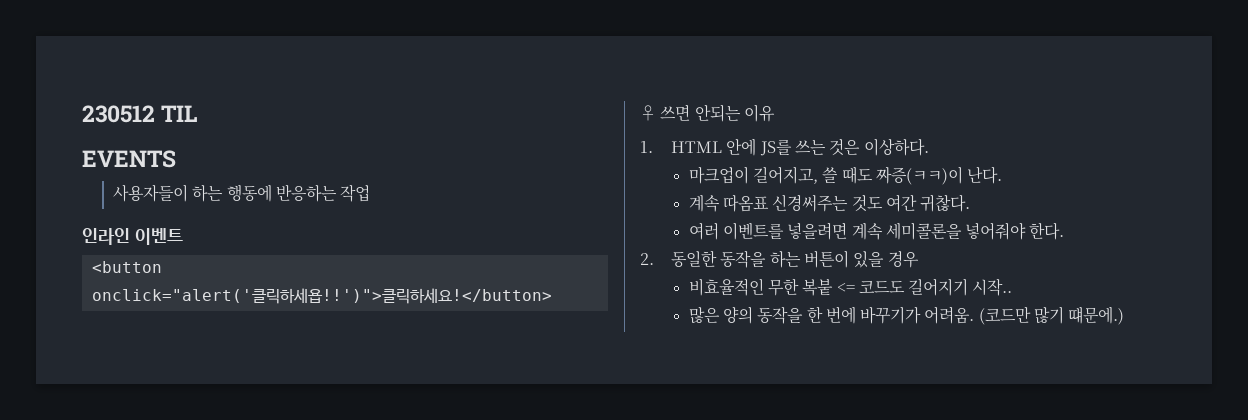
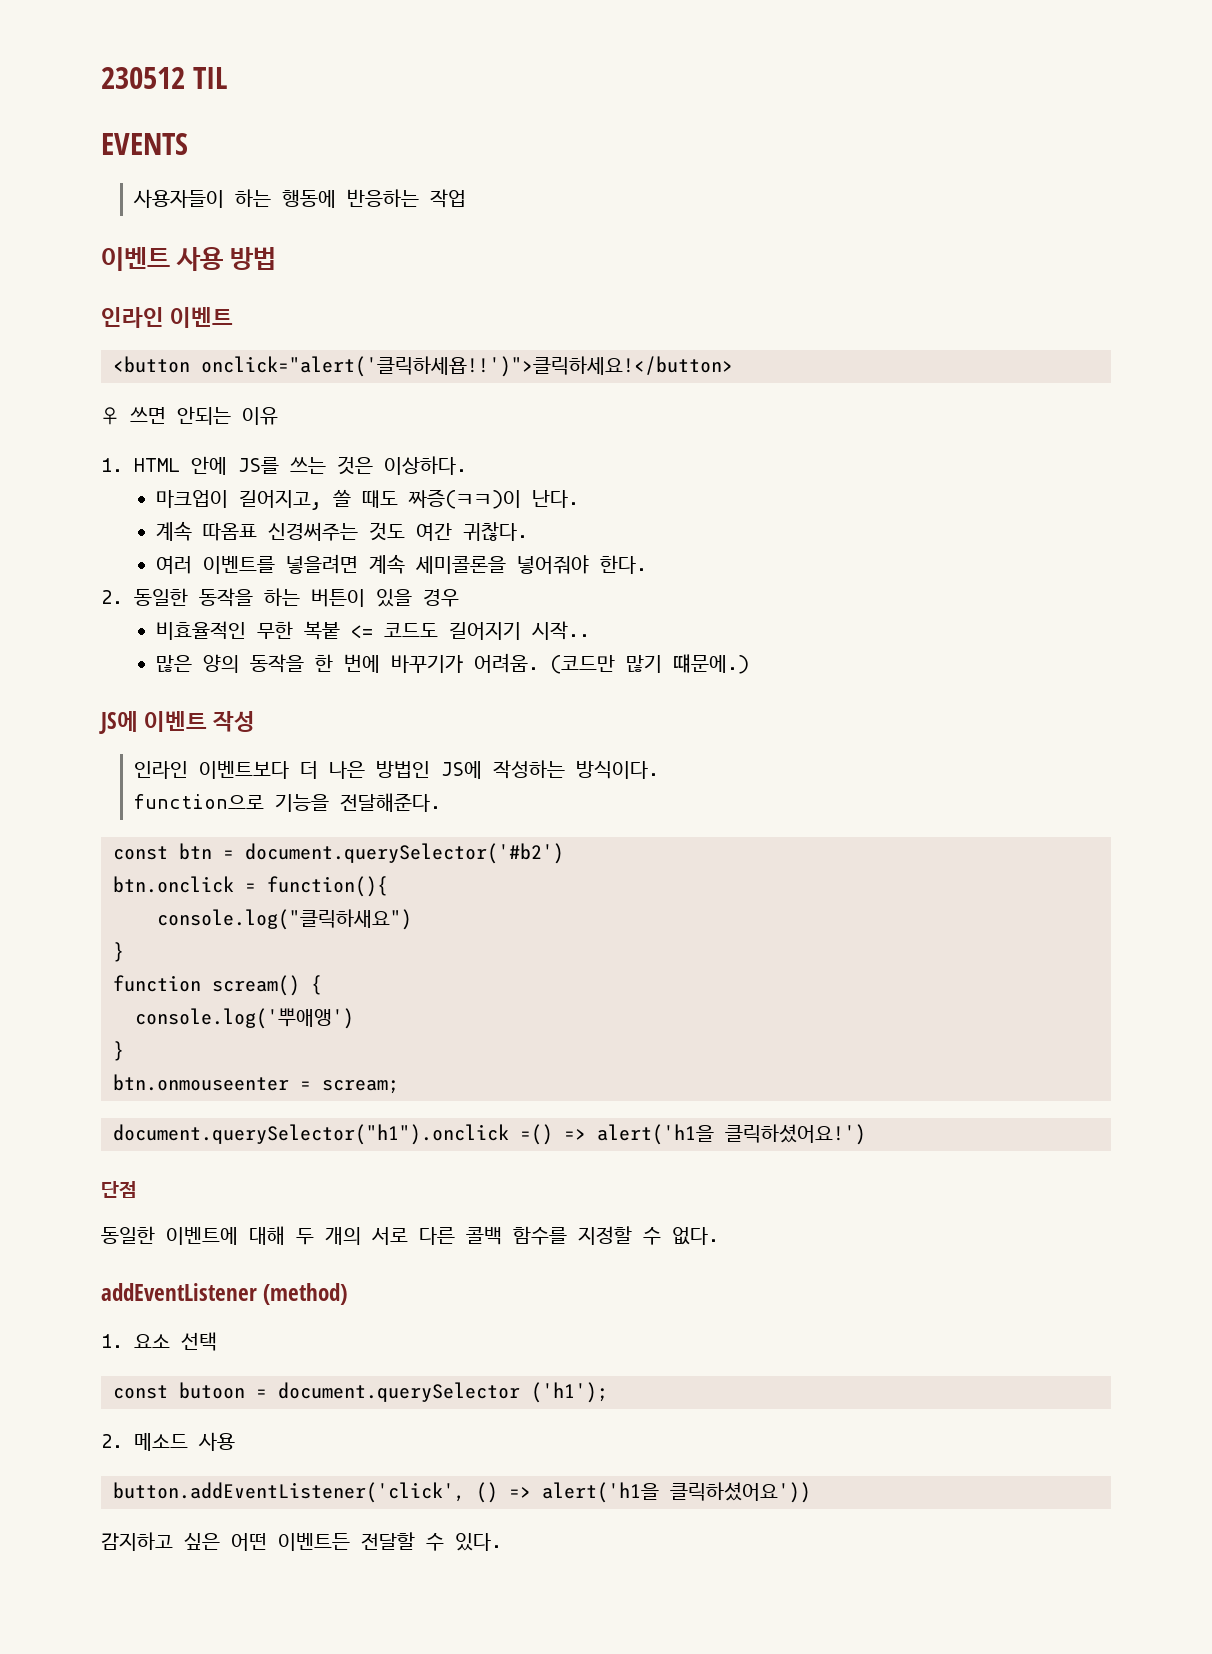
+ 이벤트 사용 방법
+ JS에 이벤트 작성
+ 인라인 이벤트보다 더 나은 방법인 JS에 작성하는 방식이다.
+ function으로 기능을 전달해준다.
+ const btn = document.querySelector('#b2')
+ btn.onclick = function(){
+ console.log("클릭하새요")
+ }
+ function scream() {
+ console.log('뿌애앵')
+ }
+ btn.onmouseenter = scream;
+ document.querySelector("h1").onclick =() => alert('h1을 클릭하셨어요!')
+ 단점
+ 동일한 이벤트에 대해 두 개의 서로 다른 콜백 함수를 지정할 수 없다.
+ addEventListener (method)
+ 1. 요소 선택
+ const butoon = document.querySelector ('h1');
+ 2. 메소드 사용
+ button.addEventListener('click', () => alert('h1을 클릭하셨어요'))
+ 감지하고 싶은 어떤 이벤트든 전달할 수 있다.

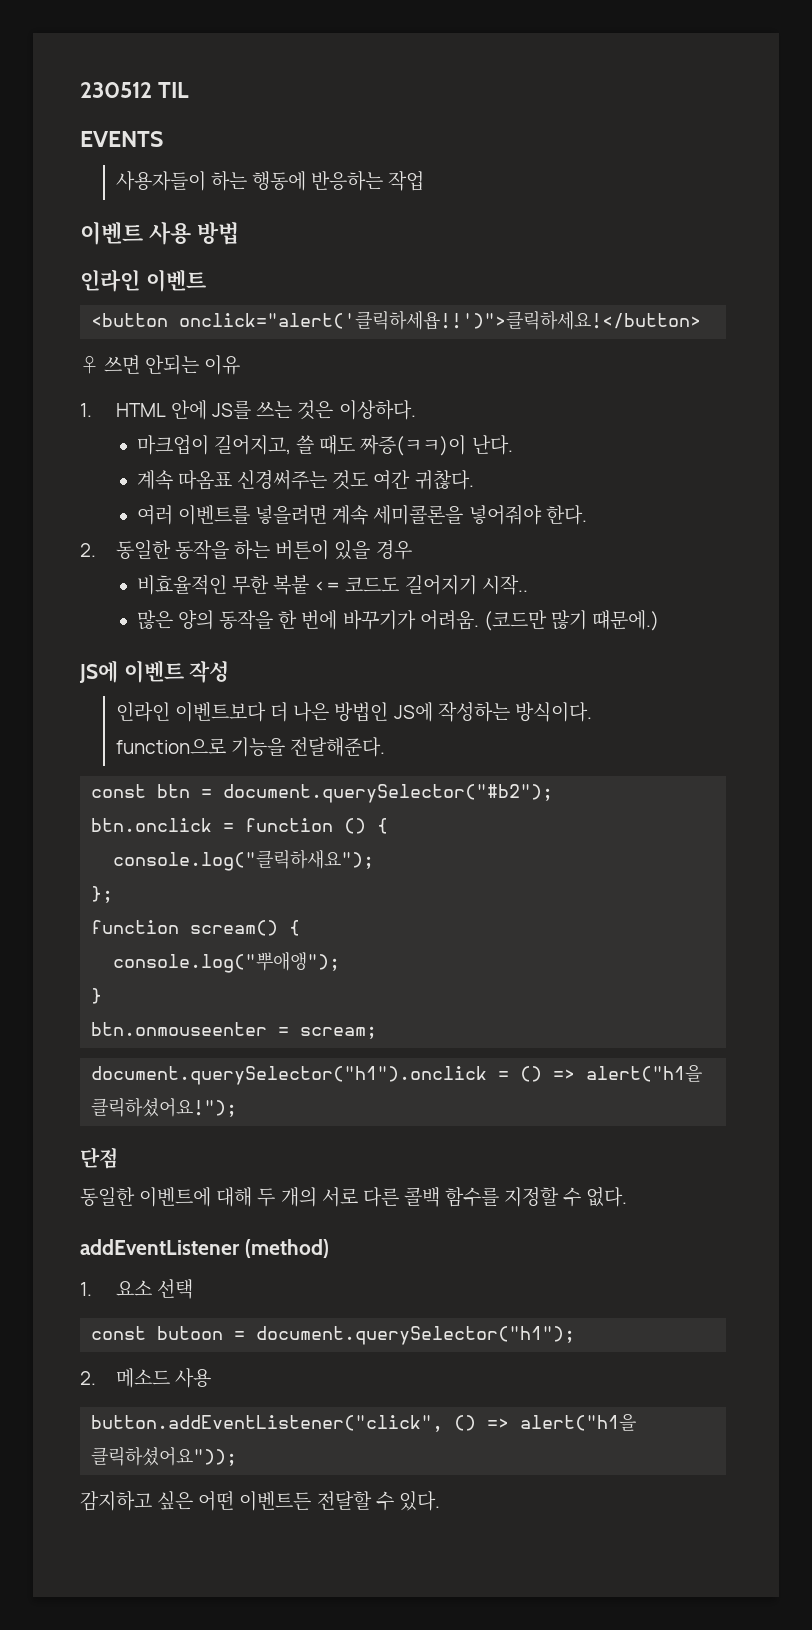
- const btn = document.querySelector('#b2')
+ const btn = document.querySelector("#b2");
- btn.onclick = function(){
- console.log("클릭하새요")
- }
+ btn.onclick = function () {
+ console.log("클릭하새요");
+ };
- console.log('뿌애앵')
+ console.log("뿌애앵");
- document.querySelector("h1").onclick =() => alert('h1을 클릭하셨어요!')
+ document.querySelector("h1").onclick = () => alert("h1을 클릭하셨어요!");
- const butoon = document.querySelector ('h1');
+ const butoon = document.querySelector("h1");
- button.addEventListener('click', () => alert('h1을 클릭하셨어요'))
+ button.addEventListener("click", () => alert("h1을 클릭하셨어요"));

